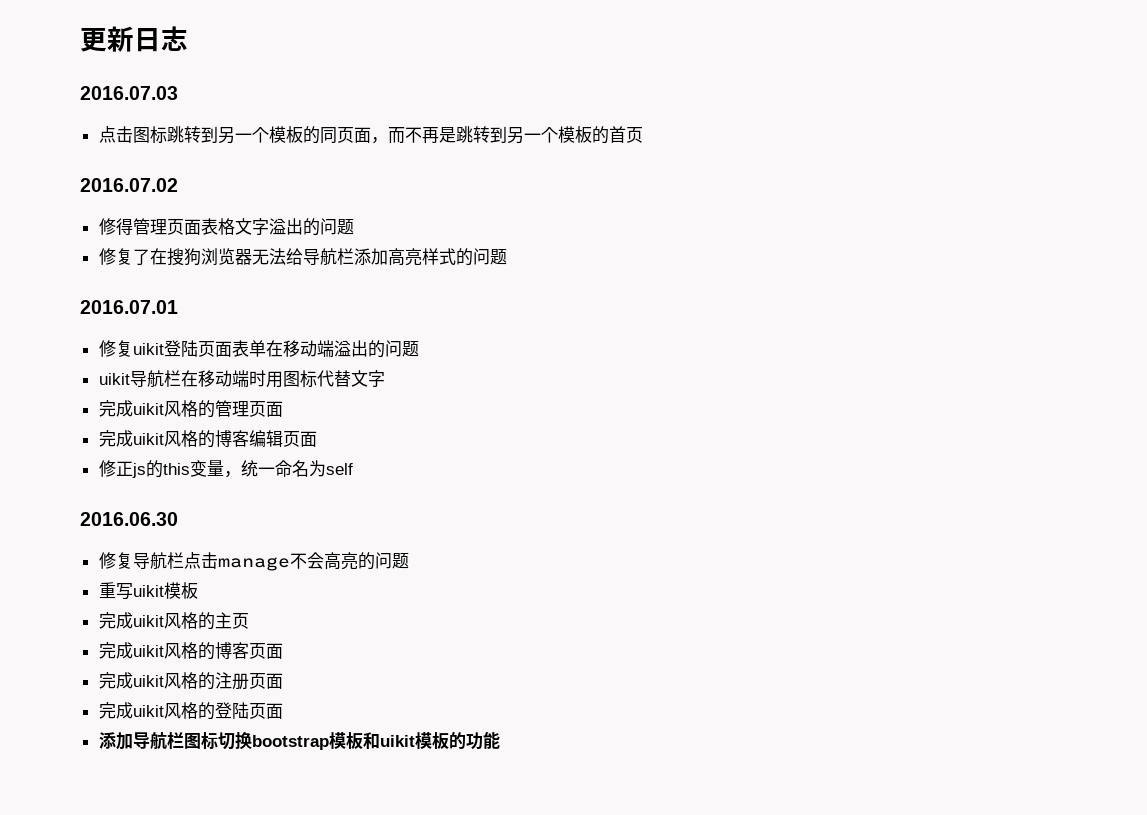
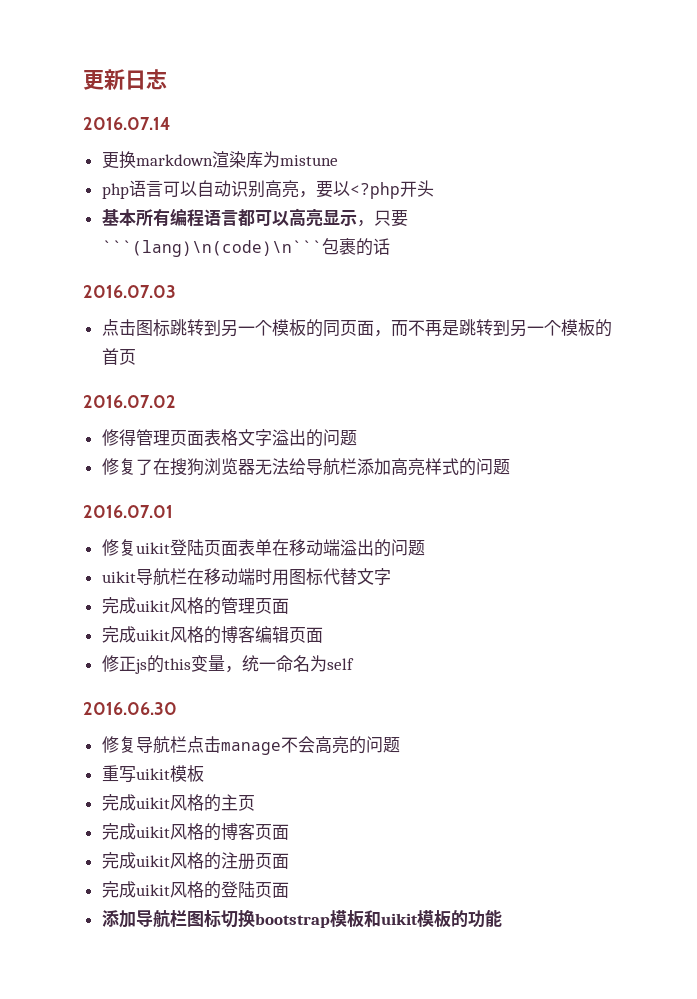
+ 2016.07.14
+ 更换markdown渲染库为mistune
+ php语言可以自动识别高亮，要以<?php开头
+ 基本所有编程语言都可以高亮显示，只要```(lang)\n(code)\n```包裹的话

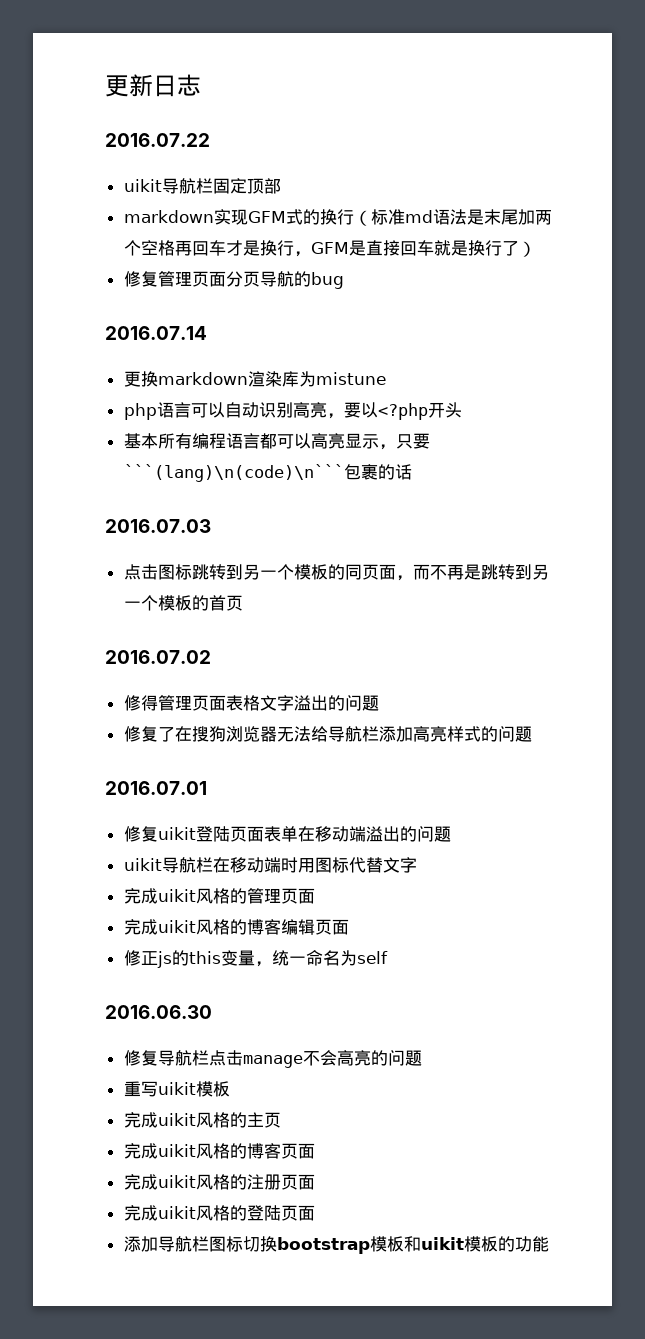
+ 2016.07.22
+ uikit导航栏固定顶部
+ markdown实现GFM式的换行（标准md语法是末尾加两个空格再回车才是换行，GFM是直接回车就是换行了）
+ 修复管理页面分页导航的bug

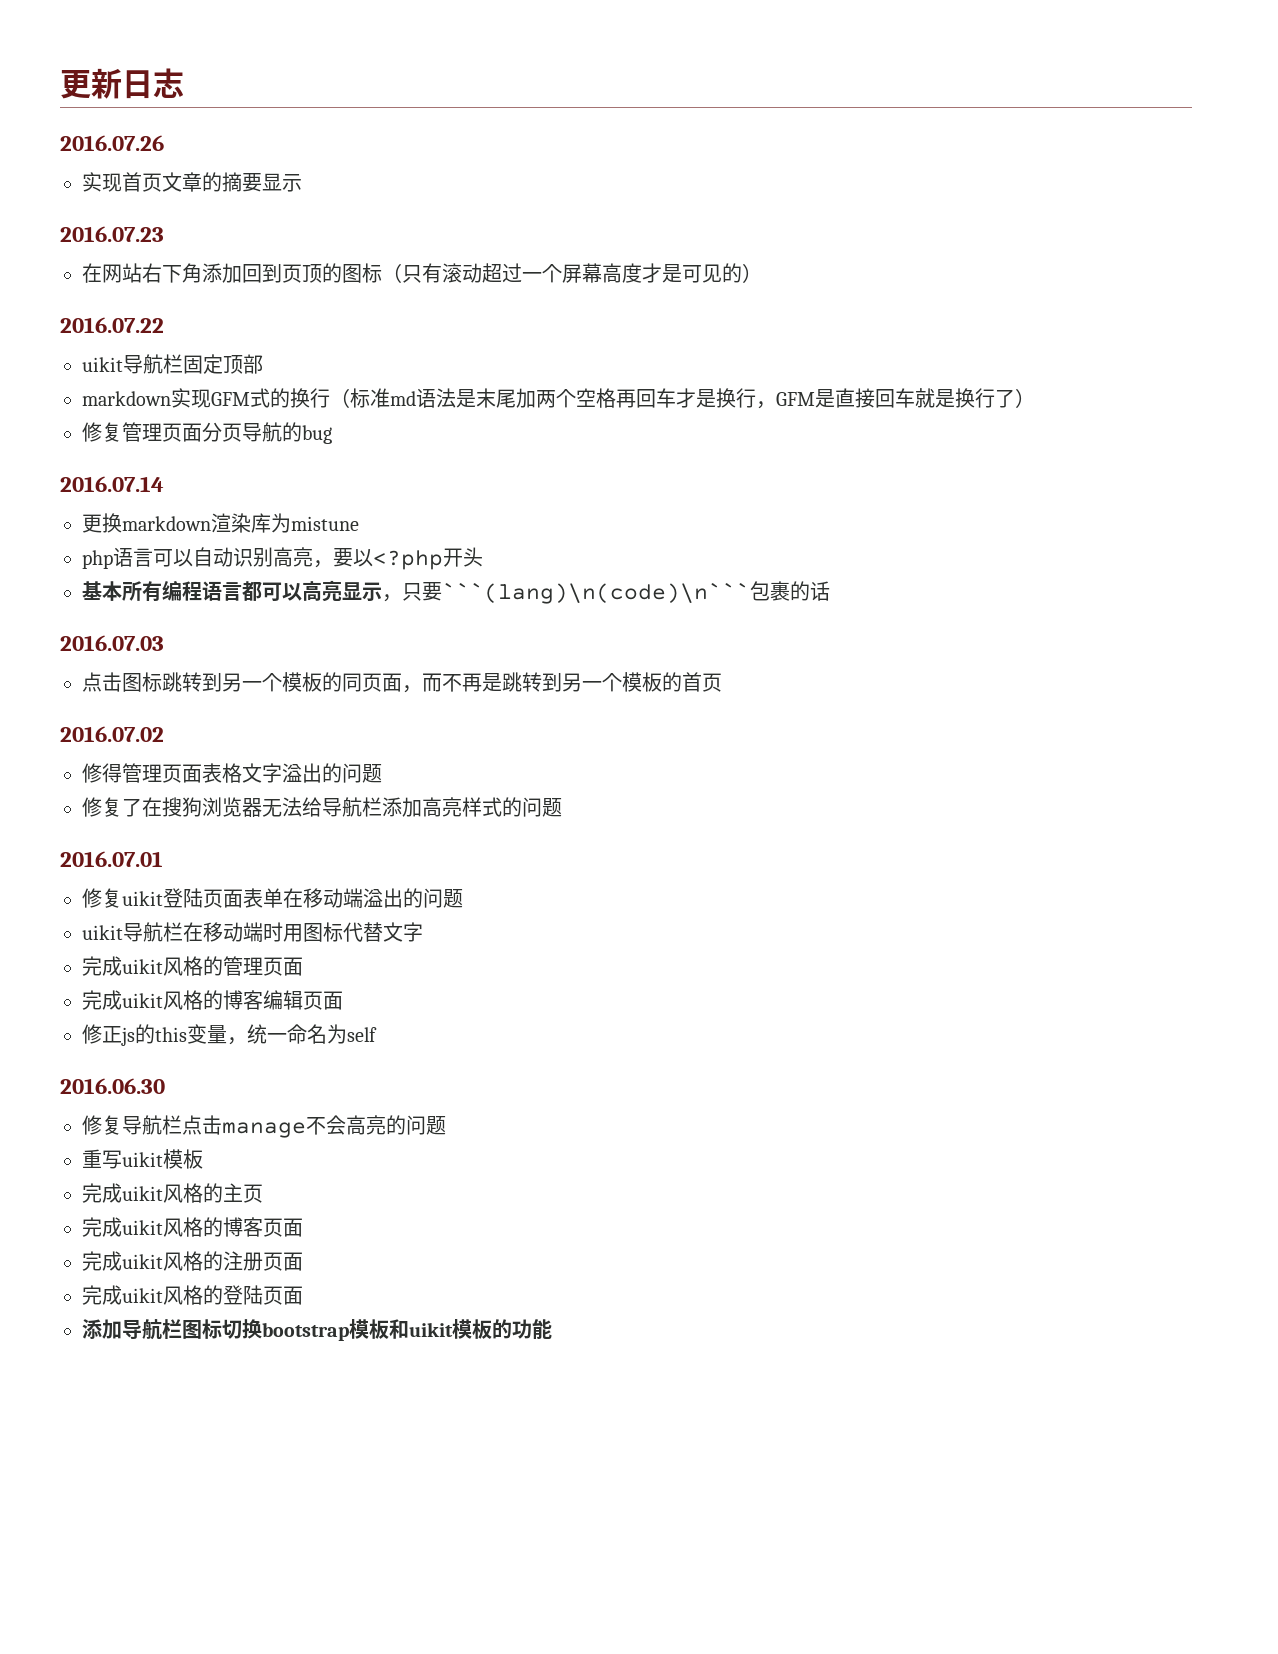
+ 2016.07.26
+ 实现首页文章的摘要显示
+ 2016.07.23
+ 在网站右下角添加回到页顶的图标（只有滚动超过一个屏幕高度才是可见的）

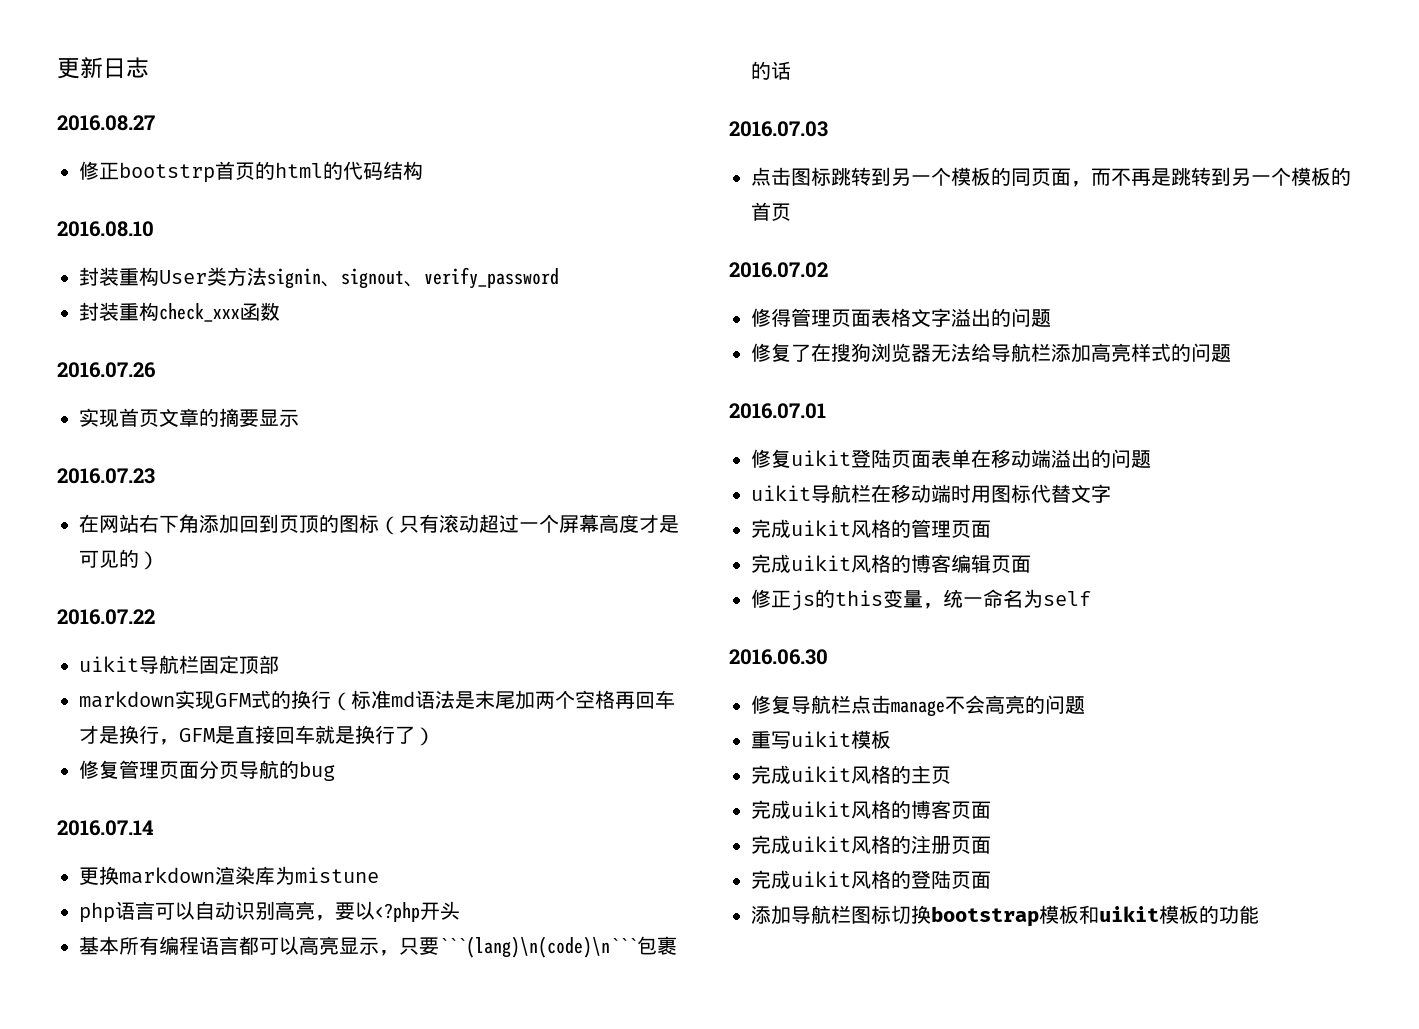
+ 2016.08.27
+ 修正bootstrp首页的html的代码结构
+ 2016.08.10
+ 封装重构User类方法signin、signout、verify_password
+ 封装重构check_xxx函数

